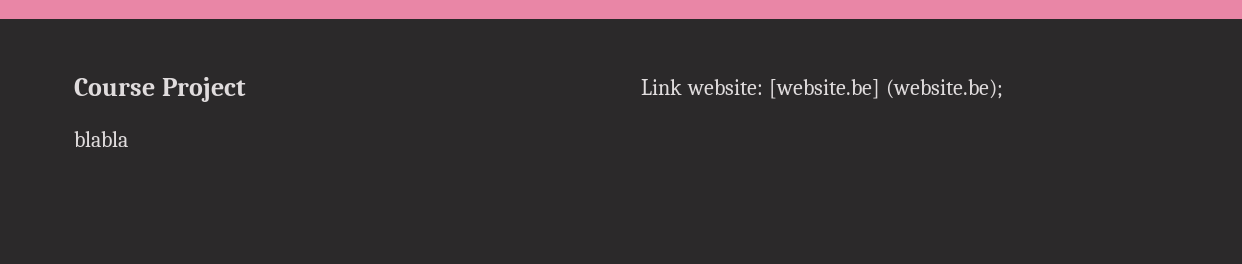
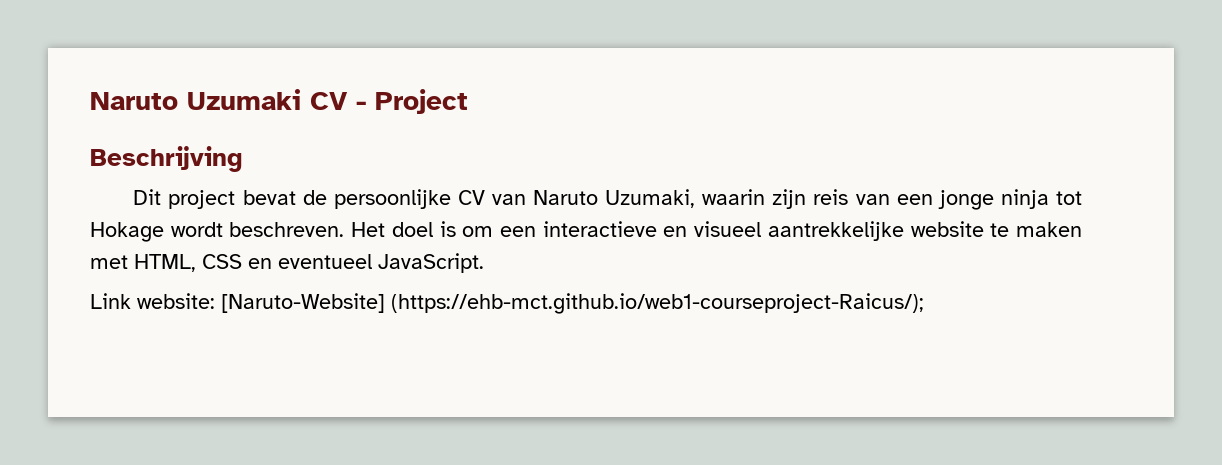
- Course Project
- blabla
+ Naruto Uzumaki CV - Project
+ Beschrijving
+ Dit project bevat de persoonlijke CV van Naruto Uzumaki, waarin zijn reis van een jonge ninja tot Hokage wordt beschreven. Het doel is om een interactieve en visueel aantrekkelijke website te maken met HTML, CSS en eventueel JavaScript.
- Link website: [website.be] (website.be);
+ Link website: [Naruto-Website] (https://ehb-mct.github.io/web1-courseproject-Raicus/);

